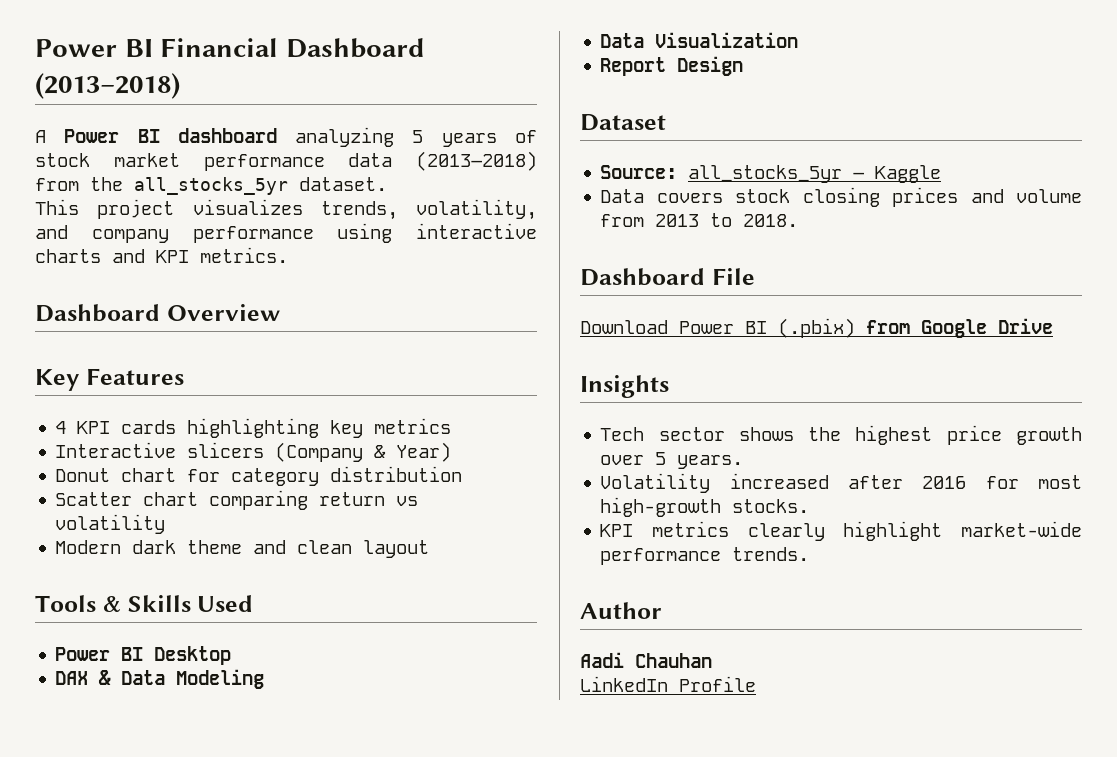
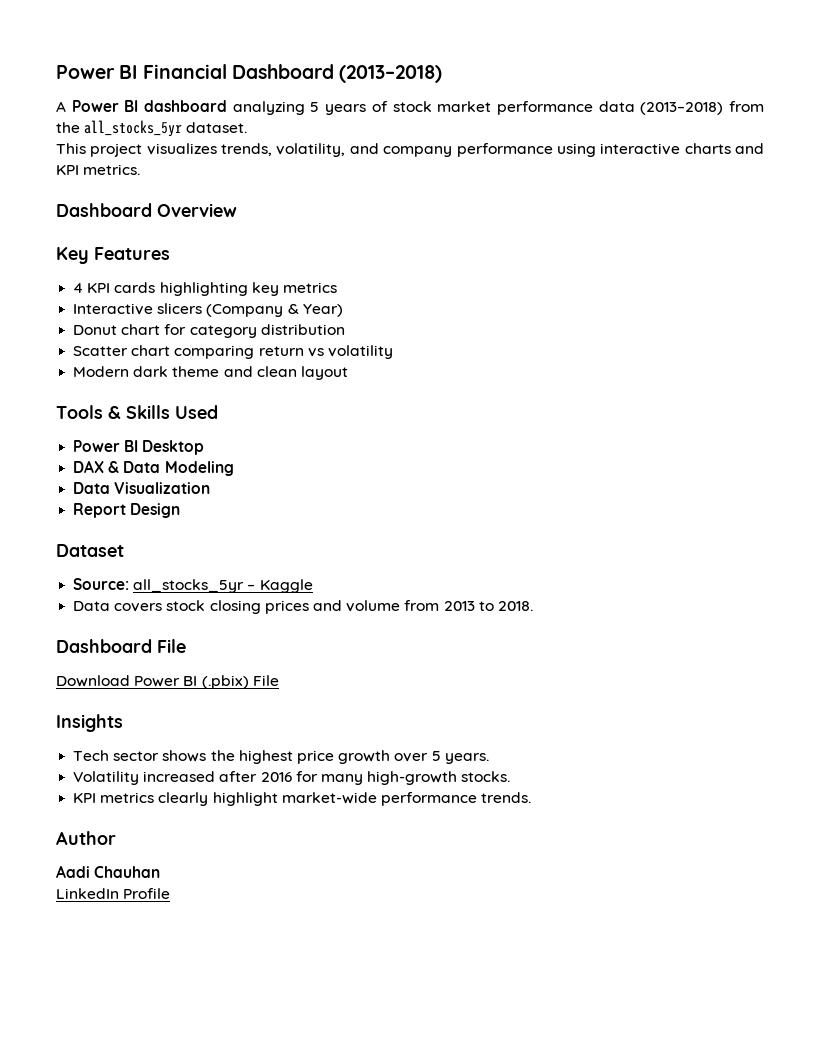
- Download Power BI (.pbix) from Google Drive
+ Download Power BI (.pbix) File
- Volatility increased after 2016 for most high-growth stocks.
+ Volatility increased after 2016 for many high-growth stocks.

